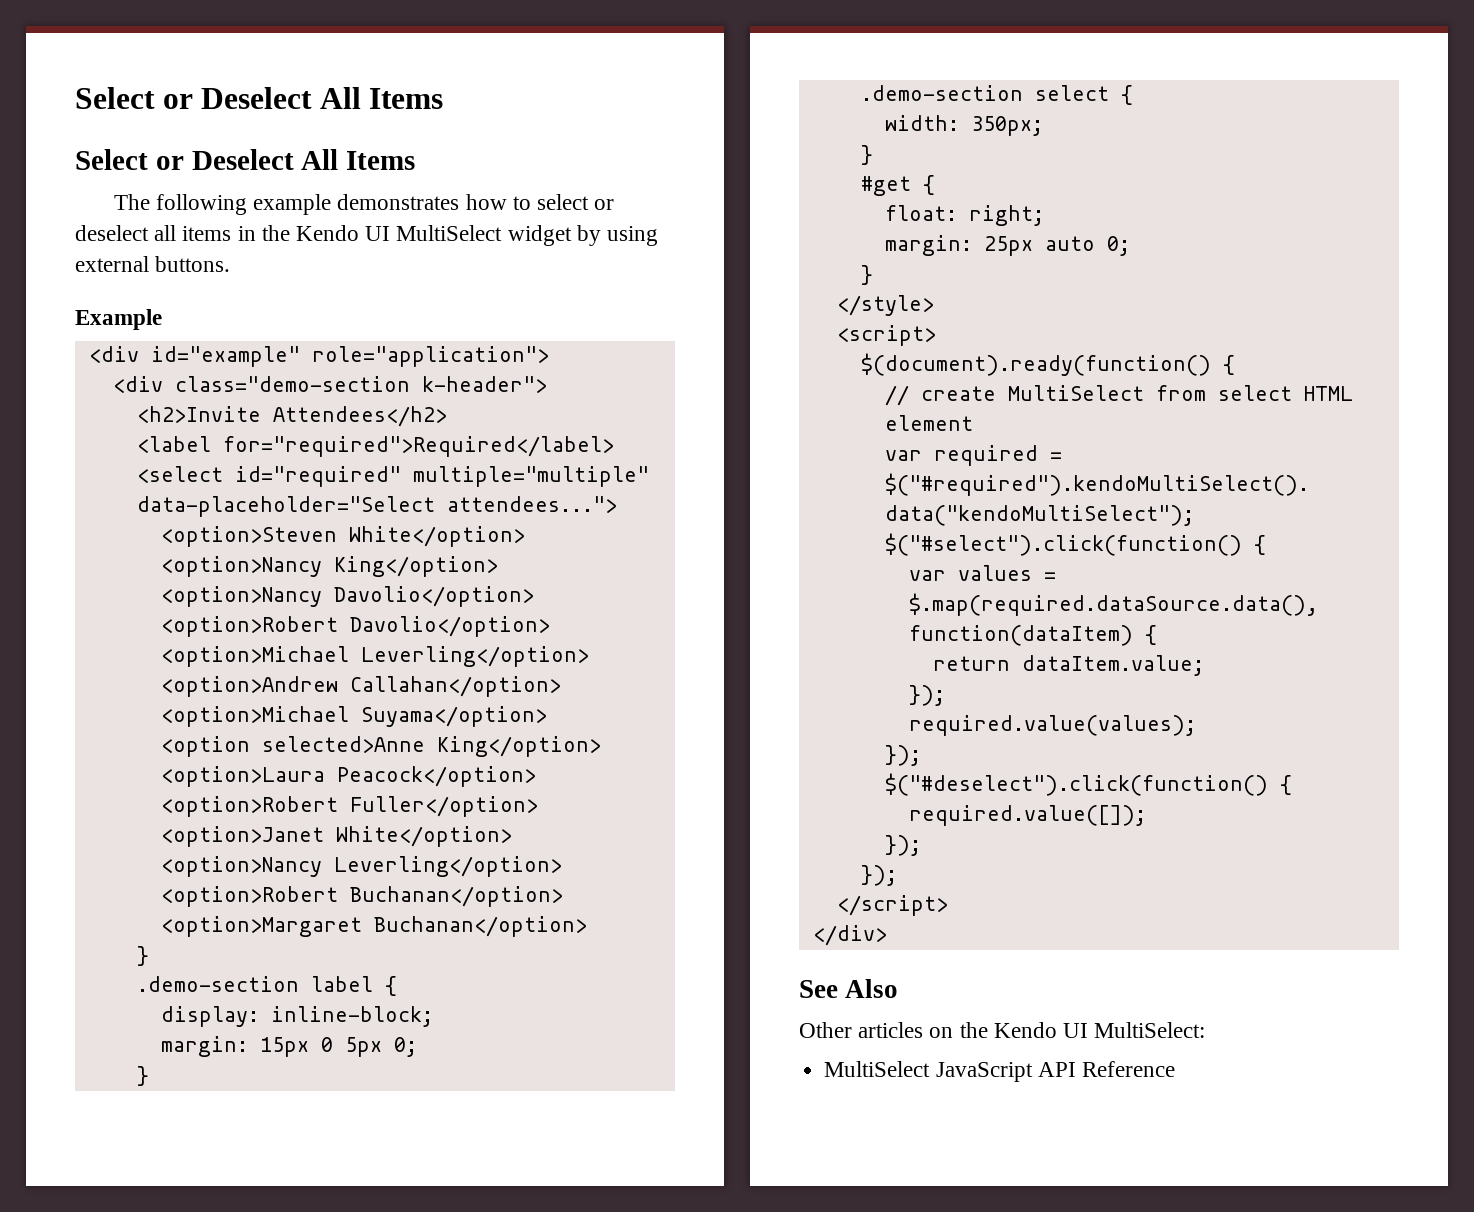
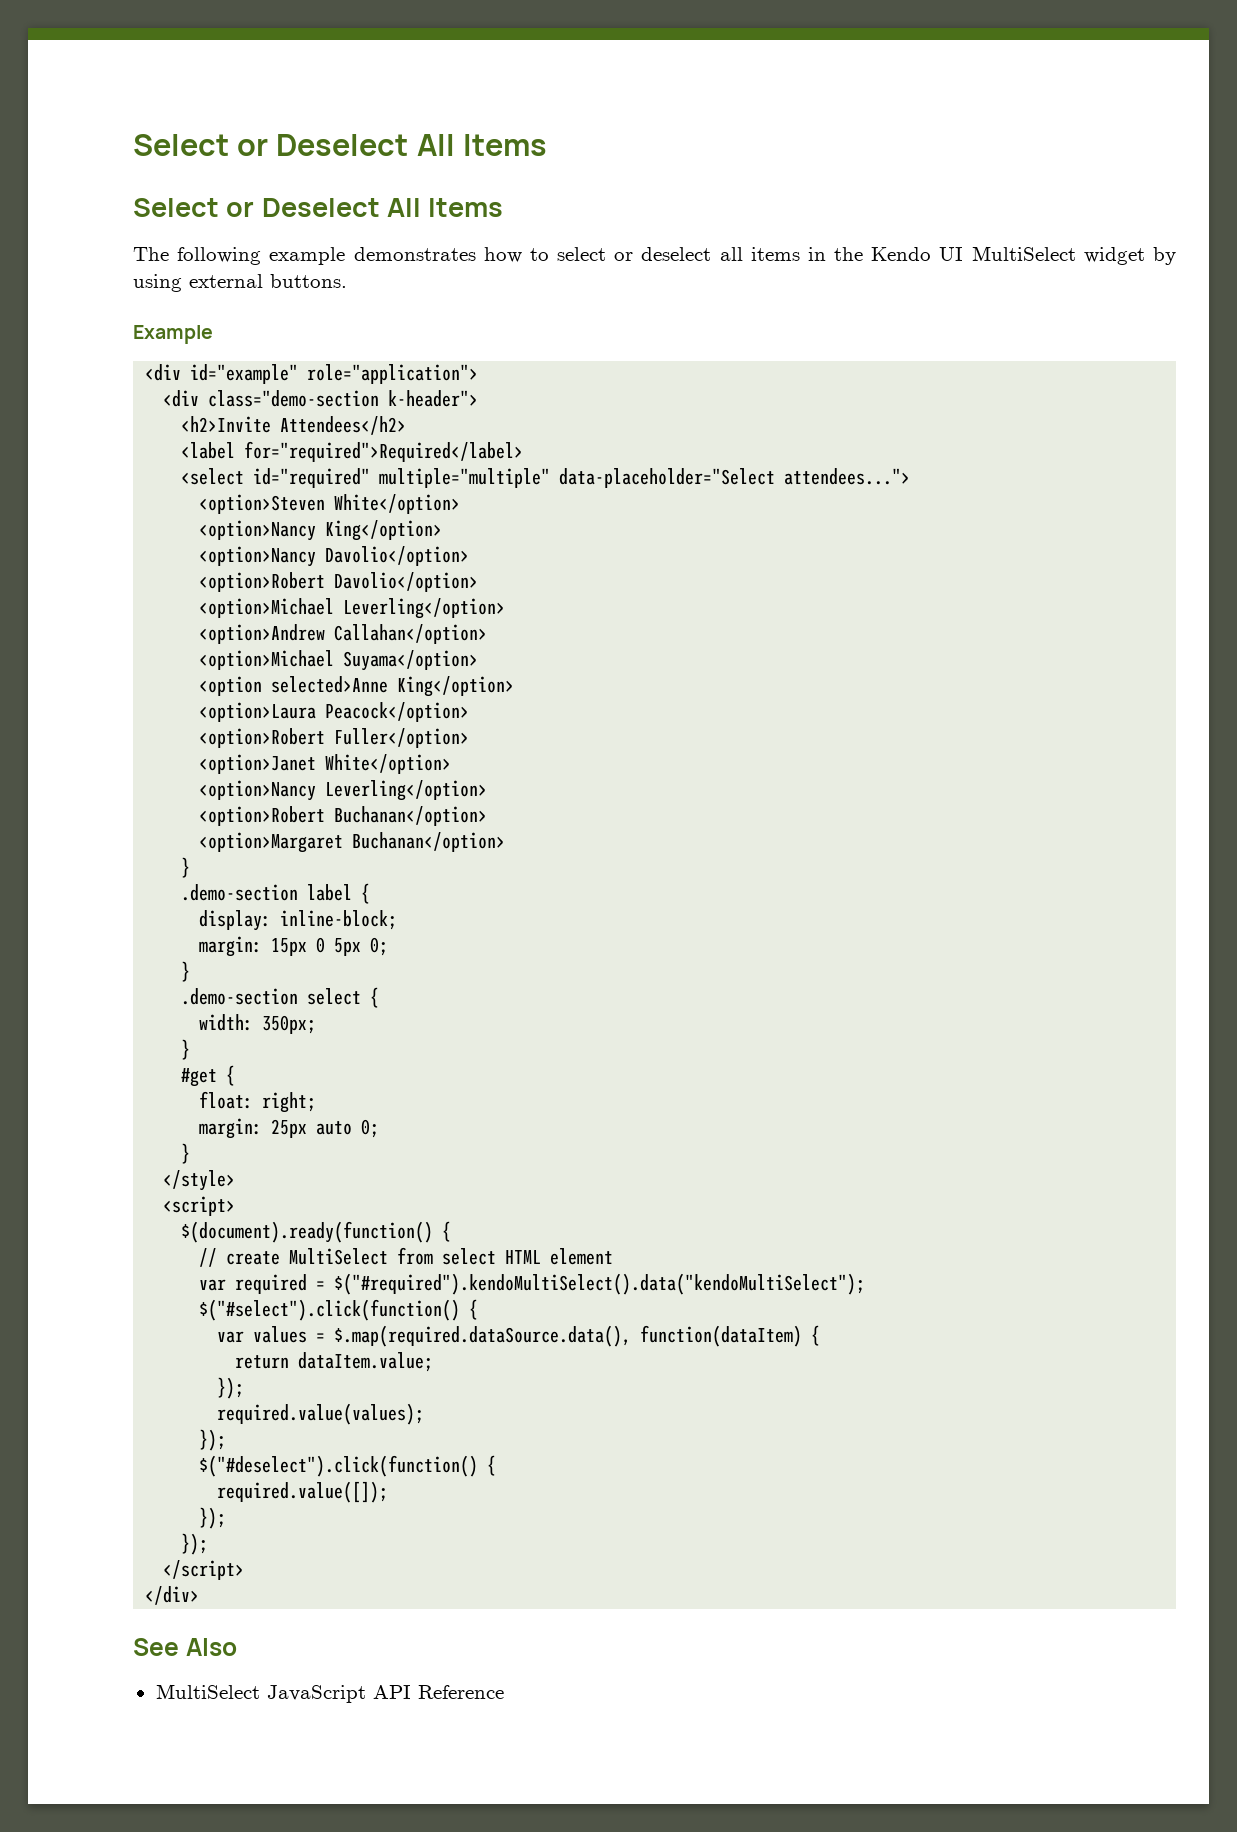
- Other articles on the Kendo UI MultiSelect:

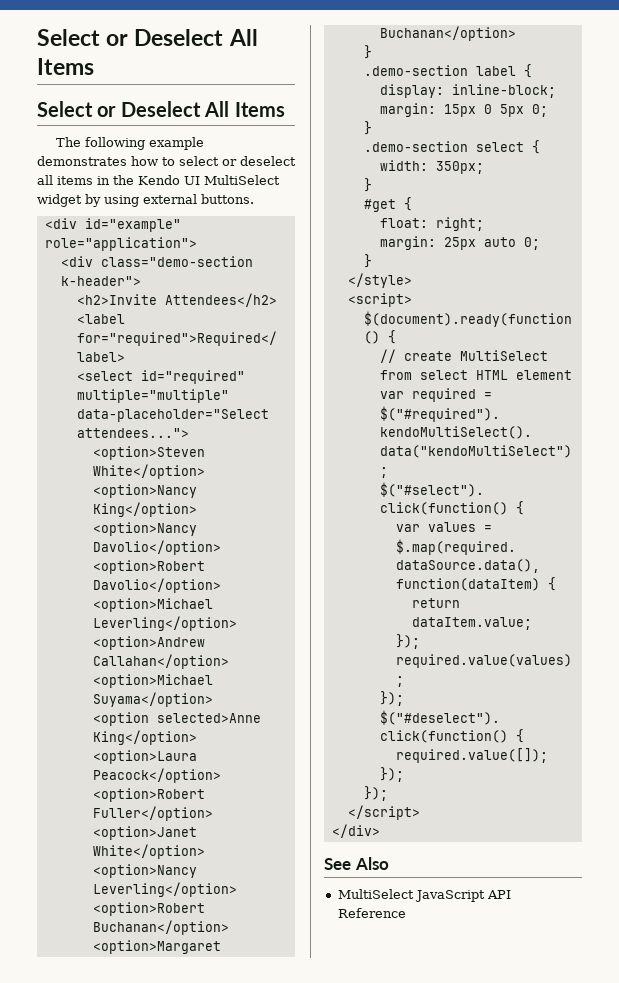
- Example

